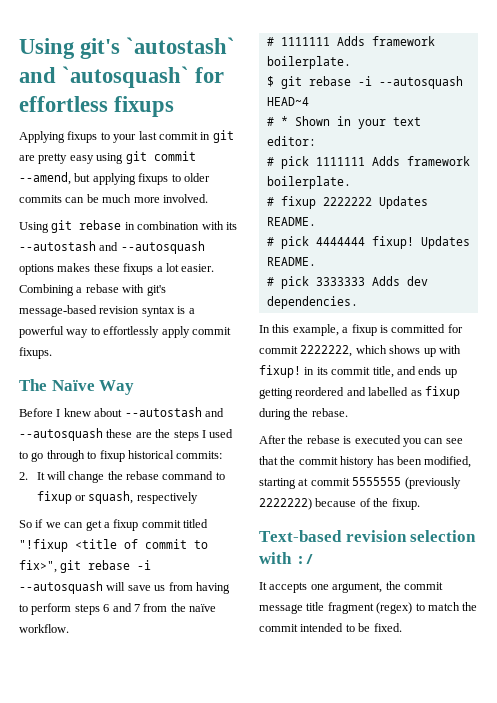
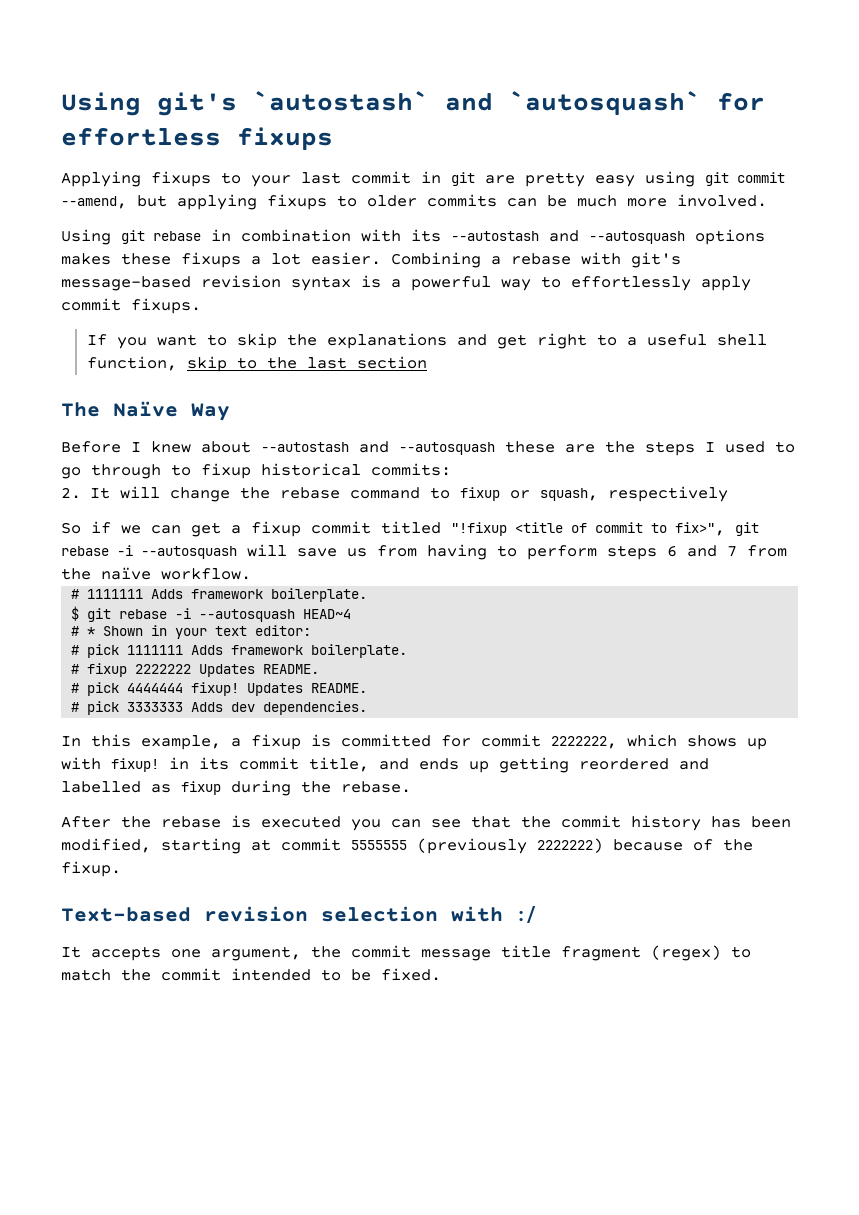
+ If you want to skip the explanations and get right to a useful shell function, skip to the last section

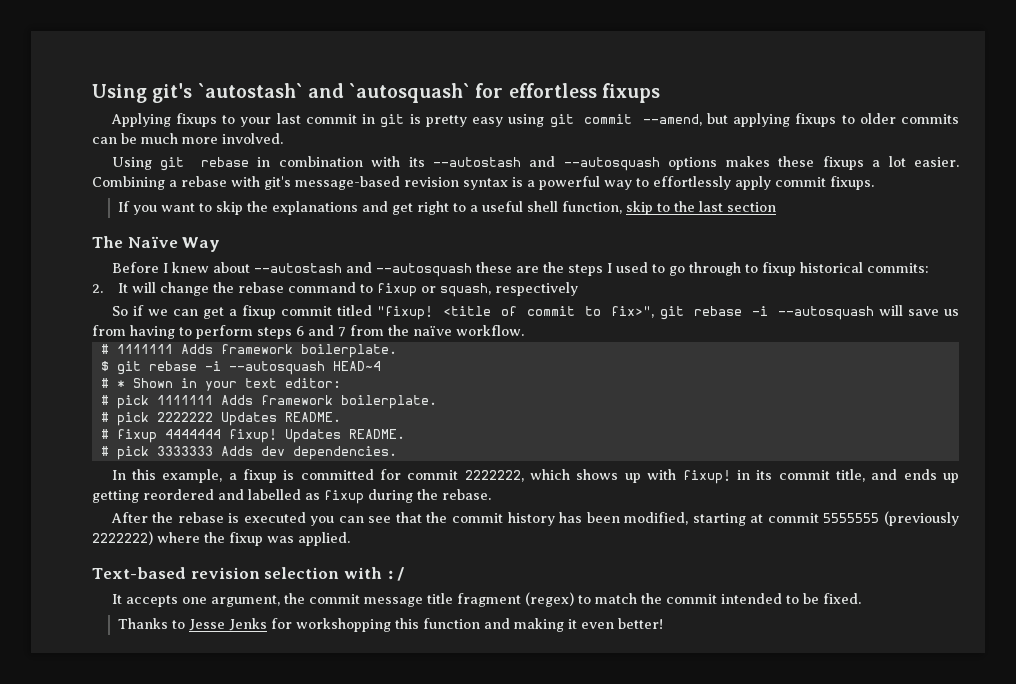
- Applying fixups to your last commit in git are pretty easy using git commit --amend, but applying fixups to older commits can be much more involved.
+ Applying fixups to your last commit in git is pretty easy using git commit --amend, but applying fixups to older commits can be much more involved.
- So if we can get a fixup commit titled "!fixup <title of commit to fix>", git rebase -i --autosquash will save us from having to perform steps 6 and 7 from the naïve workflow.
+ So if we can get a fixup commit titled "fixup! <title of commit to fix>", git rebase -i --autosquash will save us from having to perform steps 6 and 7 from the naïve workflow.
- # fixup 2222222 Updates README.
+ # pick 2222222 Updates README.
- # pick 4444444 fixup!
+ # fixup 4444444 fixup!
- After the rebase is executed you can see that the commit history has been modified, starting at commit 5555555 (previously 2222222) because of the fixup.
+ After the rebase is executed you can see that the commit history has been modified, starting at commit 5555555 (previously 2222222) where the fixup was applied.
+ Thanks to Jesse Jenks for workshopping this function and making it even better!

